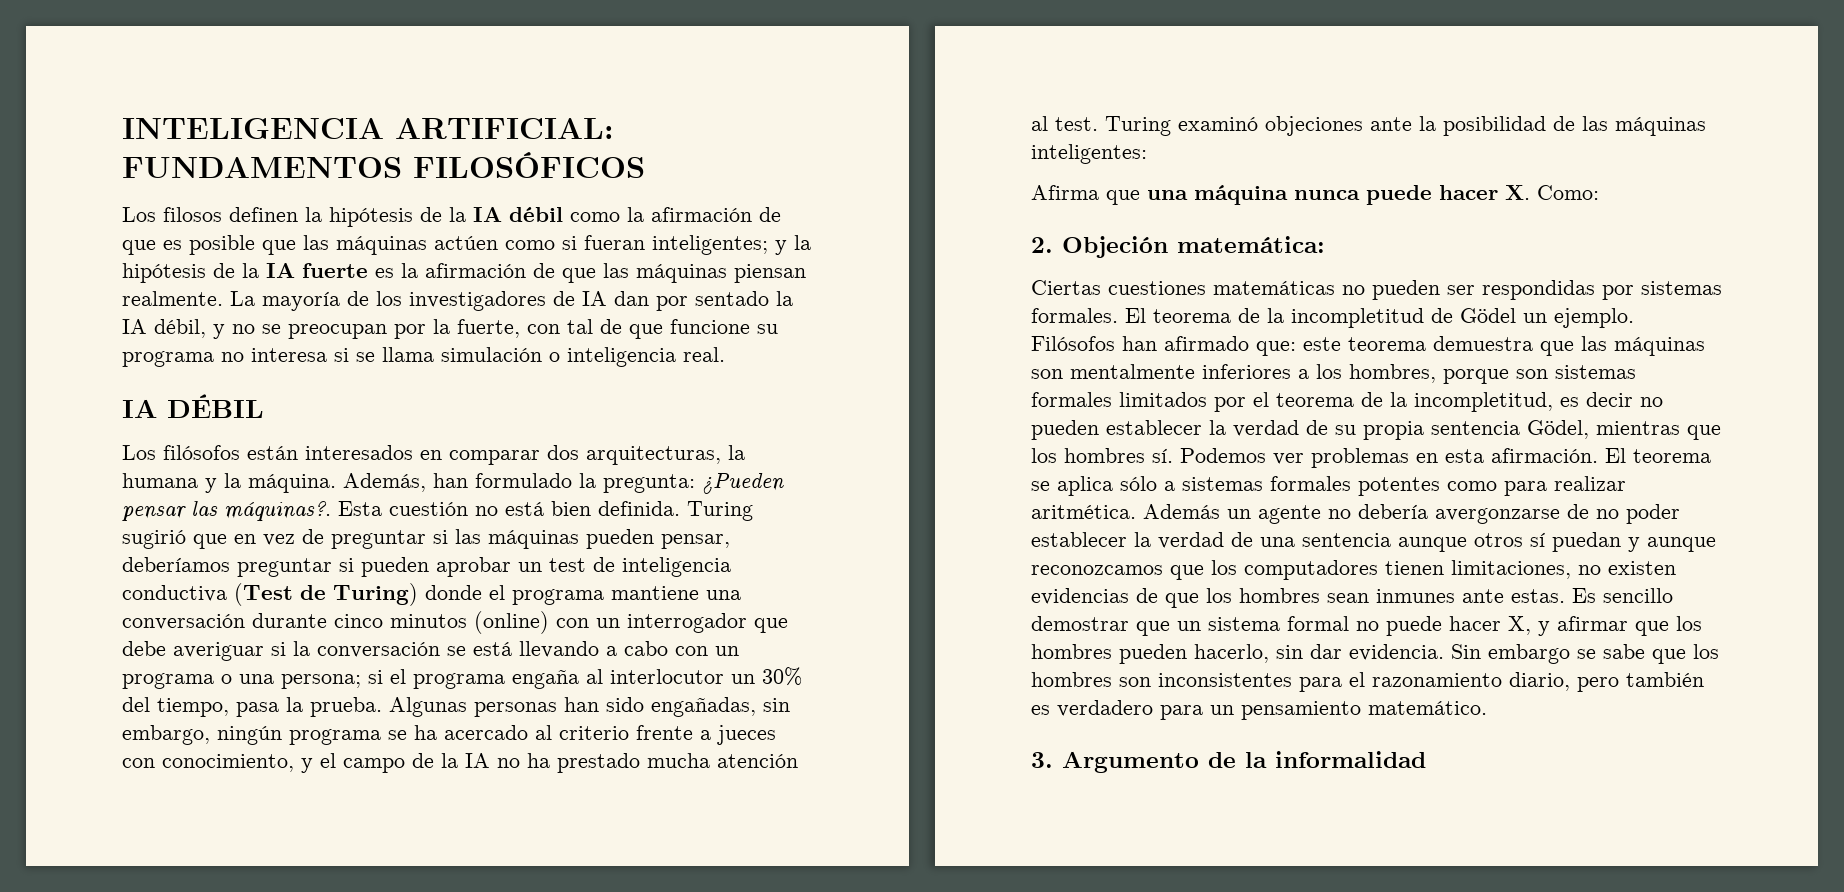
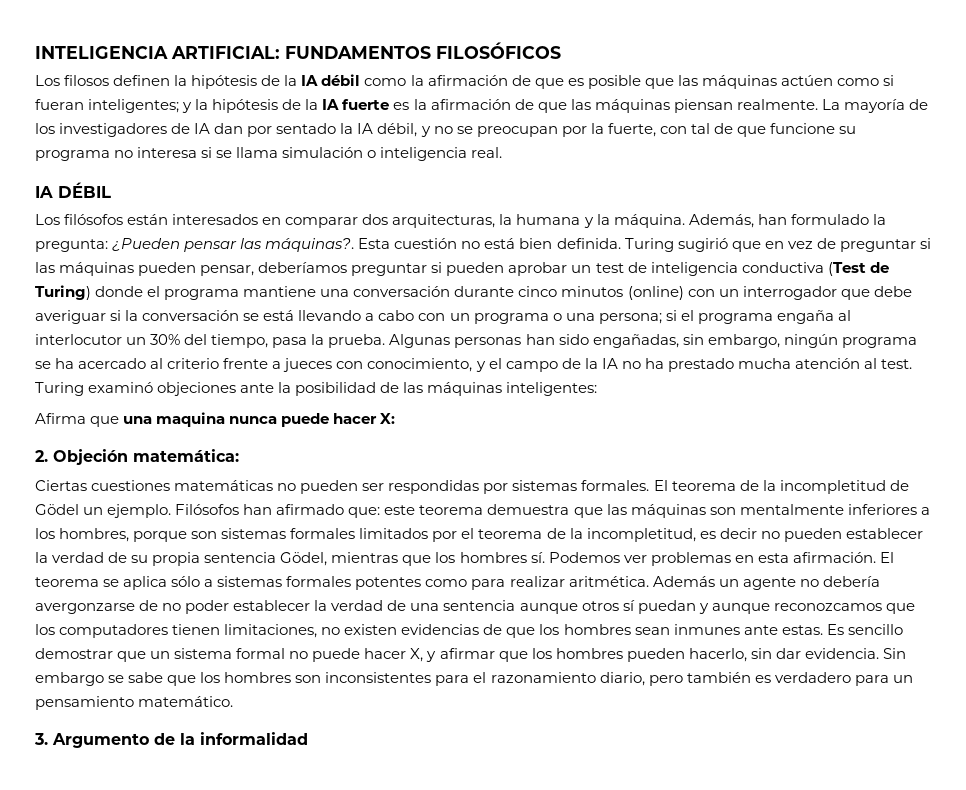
- Afirma que una máquina nunca puede hacer X. Como:
+ Afirma que una maquina nunca puede hacer X:

